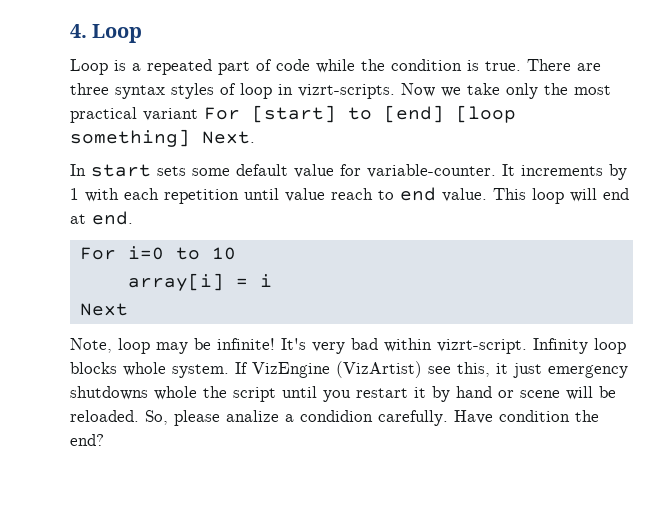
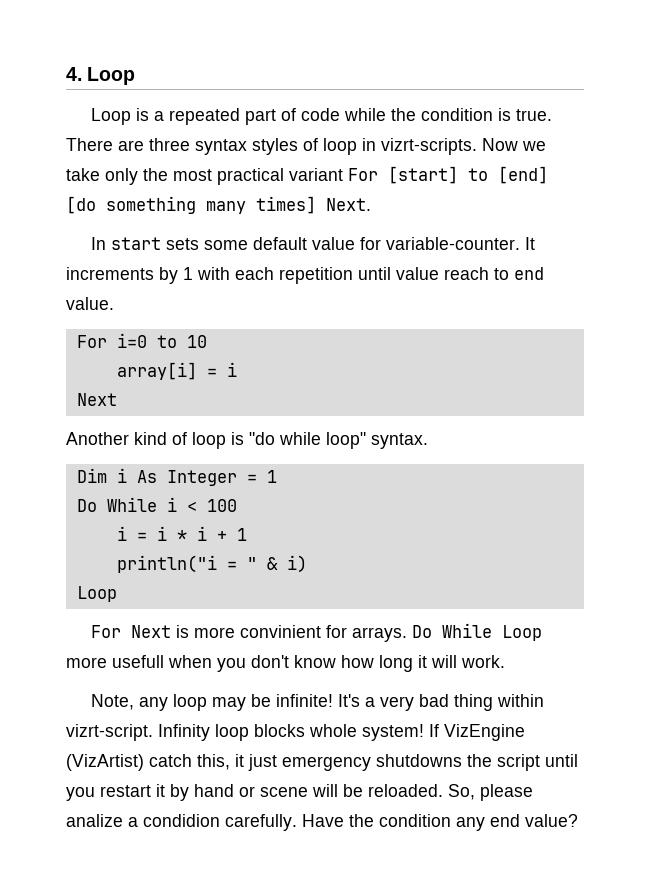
- Now we take only the most practical variant For [start] to [end] [loop something] Next.
+ Now we take only the most practical variant For [start] to [end] [do something many times] Next.
- This loop will end at end.
+ Another kind of loop is "do while loop" syntax.
+ Dim i As Integer = 1
+ Do While i < 100
+ i = i * i + 1
+ println("i = " & i)
+ Loop
+ For Next is more convinient for arrays. Do While Loop more usefull when you don't know how long it will work.
- Note, loop may be infinite!
+ Note, any loop may be infinite!
- It's very bad within vizrt-script.
+ It's a very bad thing within vizrt-script.
- Infinity loop blocks whole system.
+ Infinity loop blocks whole system!
- If VizEngine (VizArtist) see this, it just emergency shutdowns whole the script until you restart it by hand or scene will be reloaded.
+ If VizEngine (VizArtist) catch this, it just emergency shutdowns the script until you restart it by hand or scene will be reloaded.
- Have condition the end?
+ Have the condition any end value?

